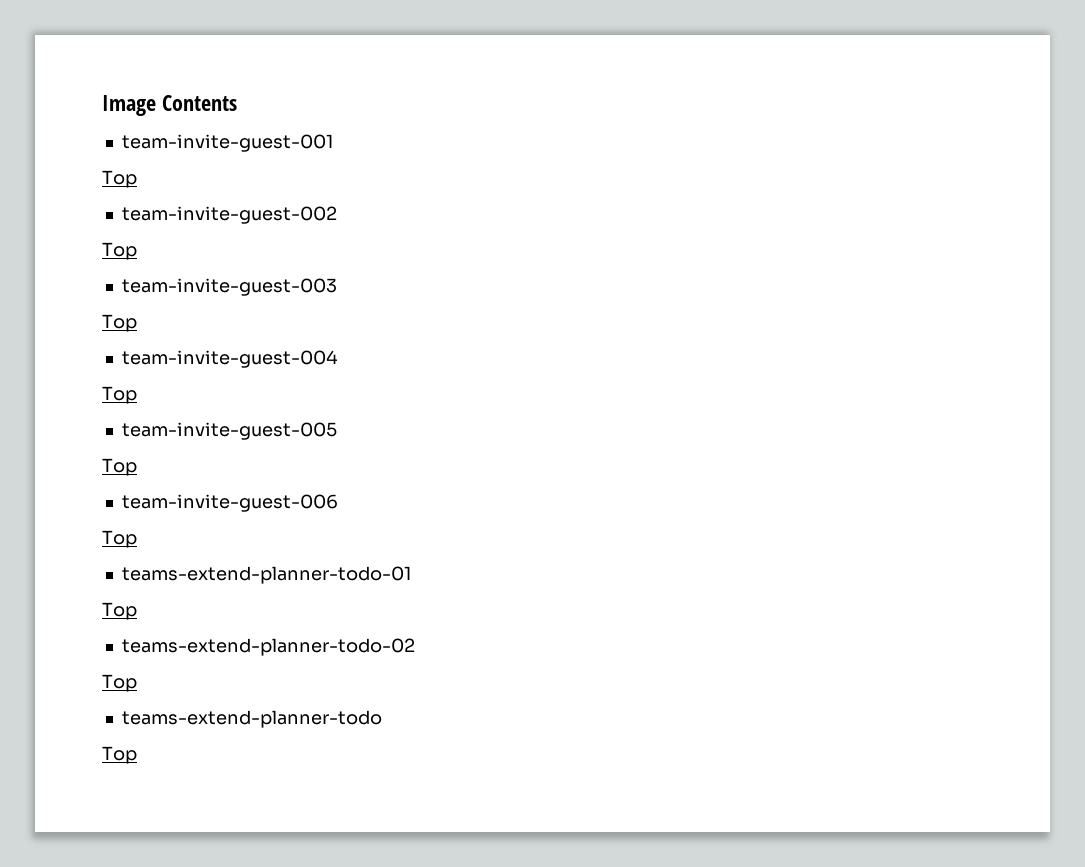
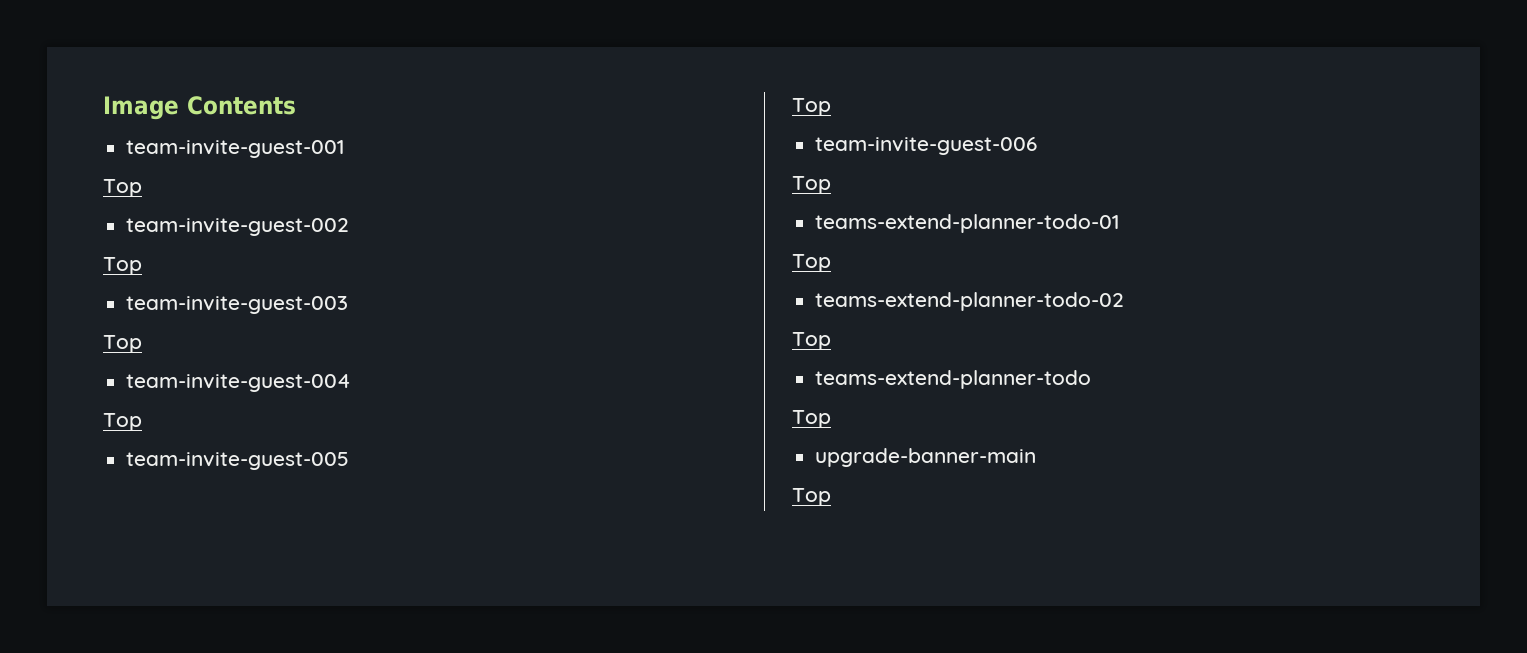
+ upgrade-banner-main
+ Top

